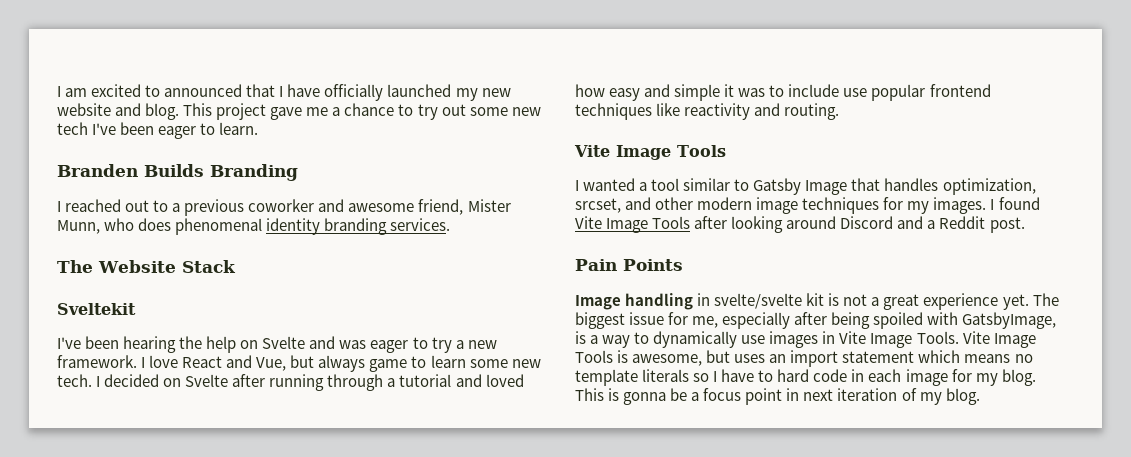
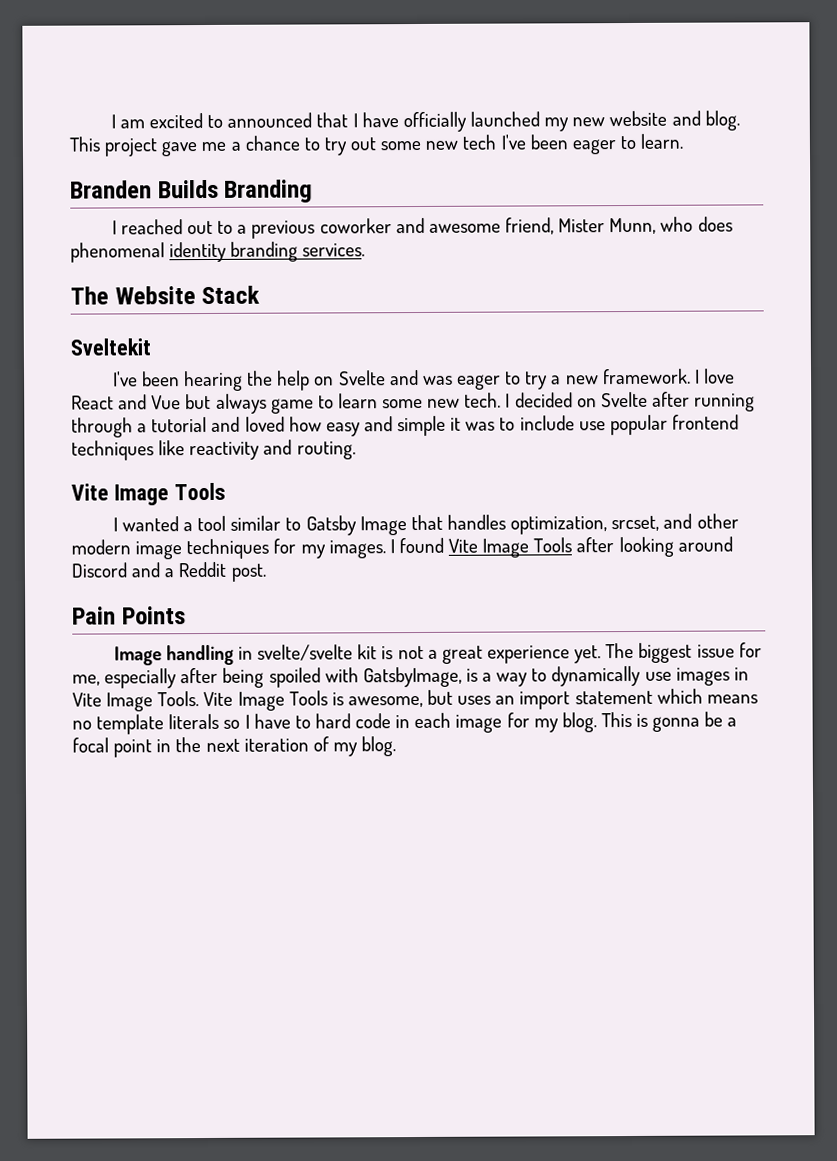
- I love React and Vue, but always game to learn some new tech.
+ I love React and Vue but always game to learn some new tech.
- This is gonna be a focus point in next iteration of my blog.
+ This is gonna be a focal point in the next iteration of my blog.

